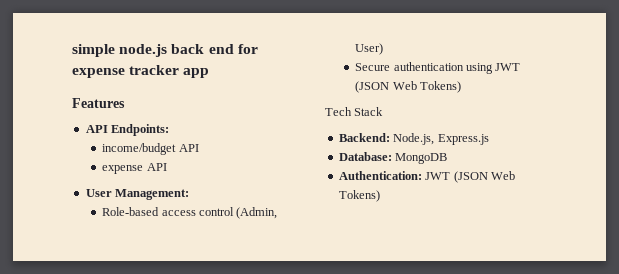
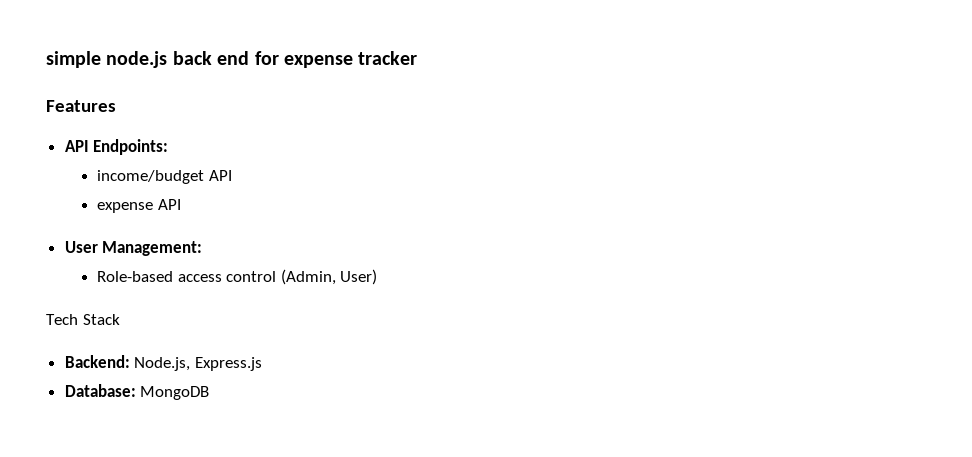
- simple node.js back end for expense tracker app
+ simple node.js back end for expense tracker
- Secure authentication using JWT (JSON Web Tokens)
- Authentication: JWT (JSON Web Tokens)

